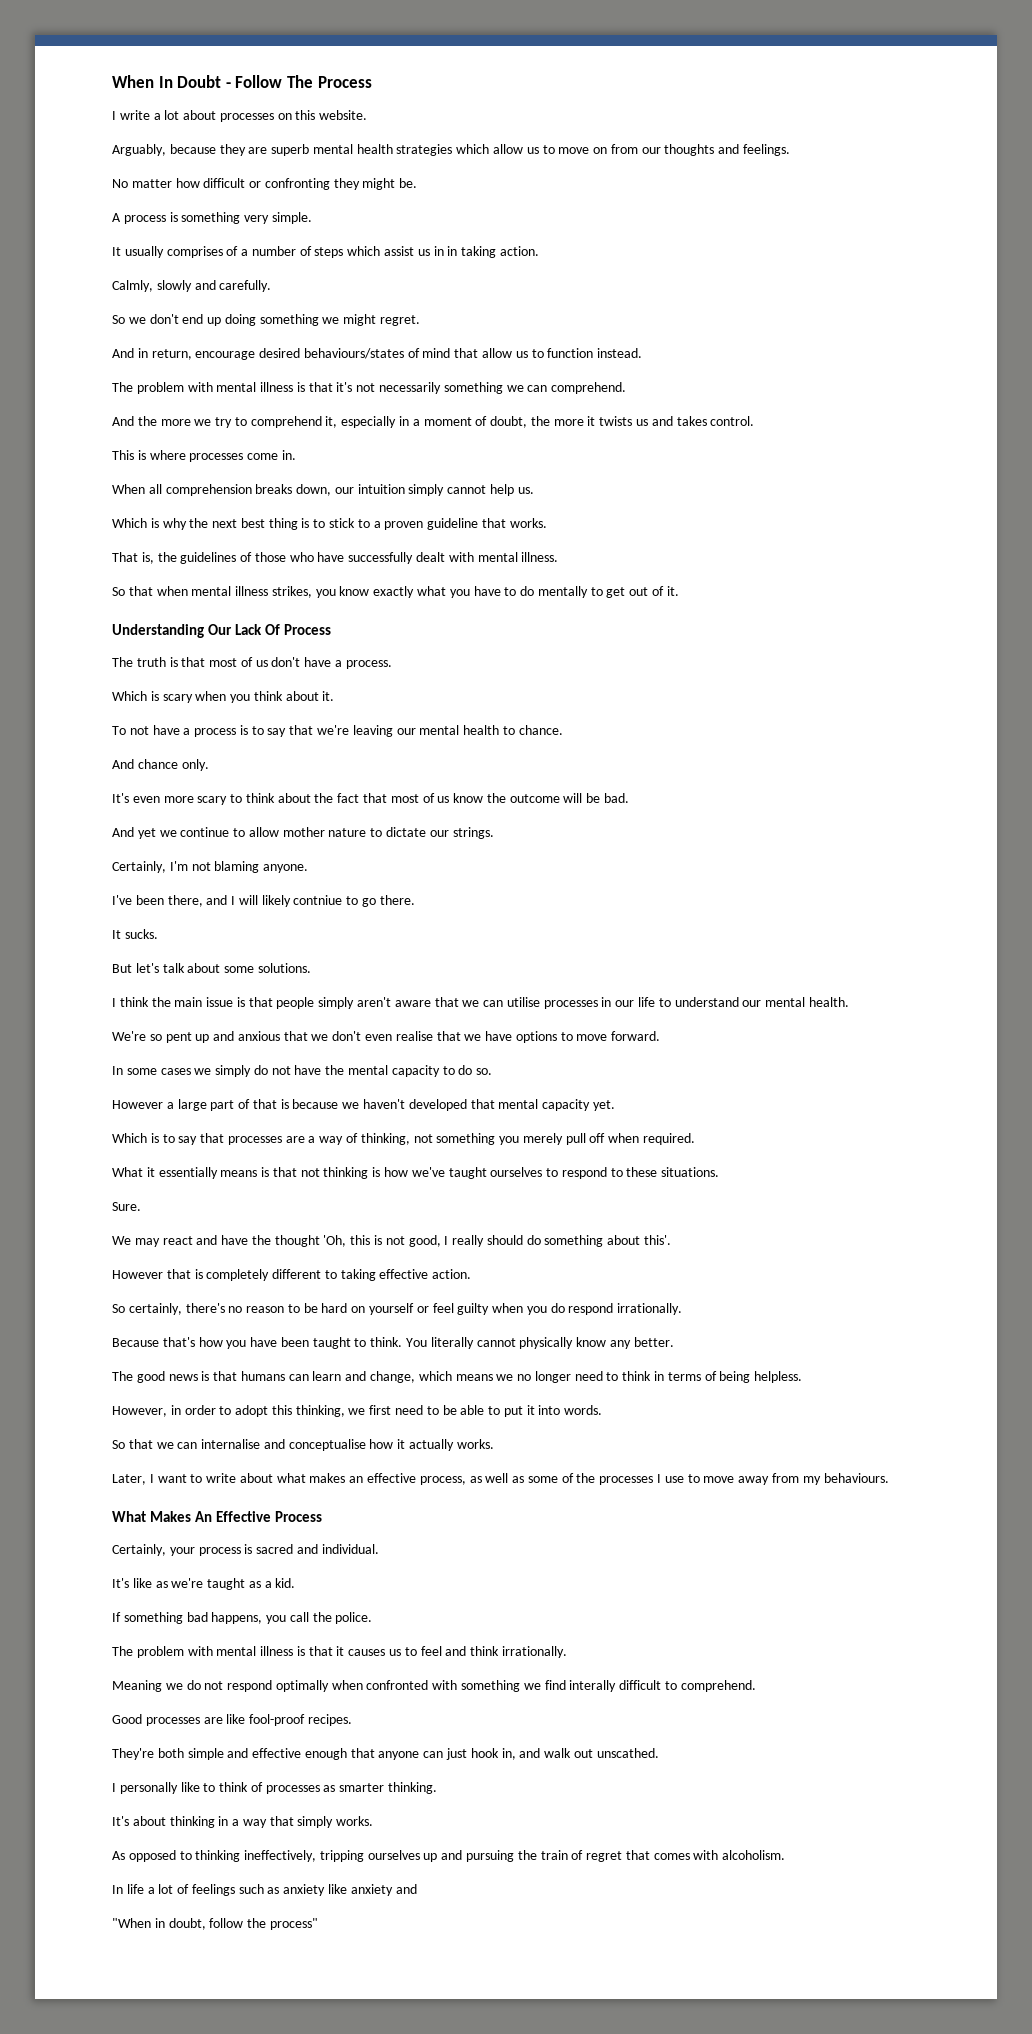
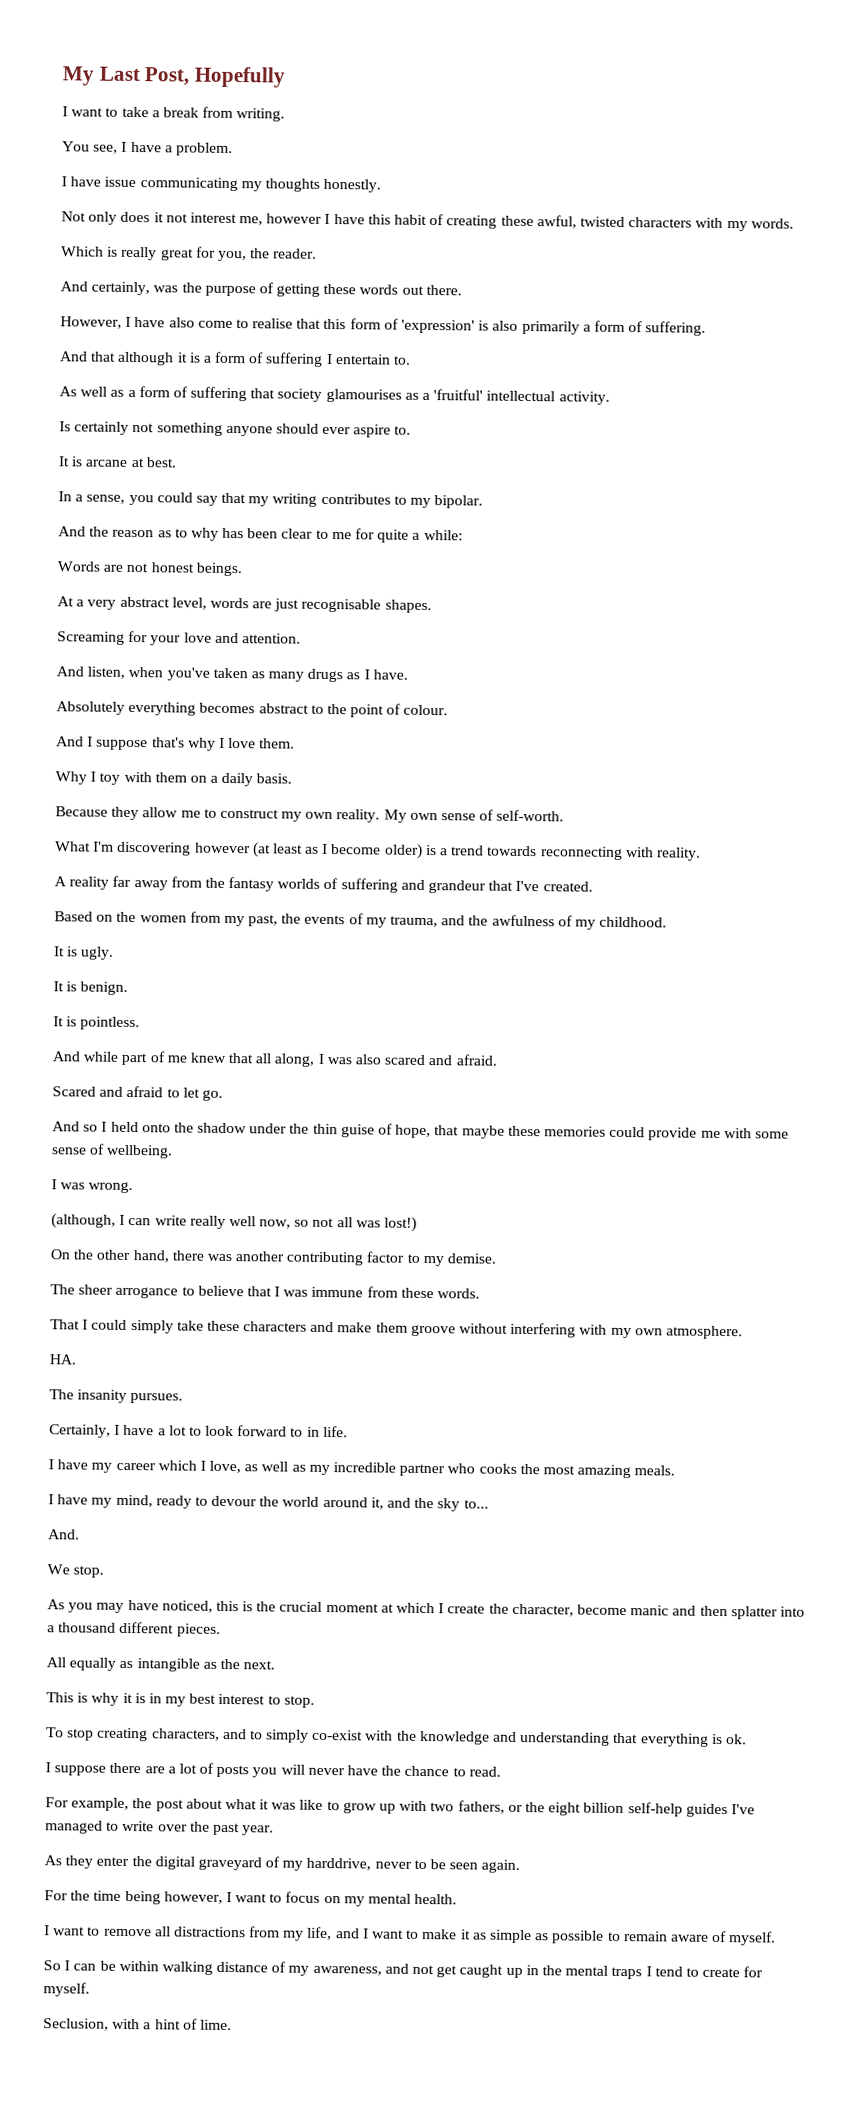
- When In Doubt - Follow The Process
- I write a lot about processes on this website.
- Arguably, because they are superb mental health strategies which allow us to move on from our thoughts and feelings.
- No matter how difficult or confronting they might be.
- A process is something very simple.
- It usually comprises of a number of steps which assist us in in taking action.
- Calmly, slowly and carefully.
- So we don't end up doing something we might regret.
- And in return, encourage desired behaviours/states of mind that allow us to function instead.
- The problem with mental illness is that it's not necessarily something we can comprehend.
- And the more we try to comprehend it, especially in a moment of doubt, the more it twists us and takes control.
- This is where processes come in.
- When all comprehension breaks down, our intuition simply cannot help us.
- Which is why the next best thing is to stick to a proven guideline that works.
- That is, the guidelines of those who have successfully dealt with mental illness.
- So that when mental illness strikes, you know exactly what you have to do mentally to get out of it.
- Understanding Our Lack Of Process
- The truth is that most of us don't have a process.
- Which is scary when you think about it.
- To not have a process is to say that we're leaving our mental health to chance.
- And chance only.
- It's even more scary to think about the fact that most of us know the outcome will be bad.
- And yet we continue to allow mother nature to dictate our strings.
- Certainly, I'm not blaming anyone.
- I've been there, and I will likely contniue to go there.
- It sucks.
- But let's talk about some solutions.
- I think the main issue is that people simply aren't aware that we can utilise processes in our life to understand our mental health.
- We're so pent up and anxious that we don't even realise that we have options to move forward.
- In some cases we simply do not have the mental capacity to do so.
- However a large part of that is because we haven't developed that mental capacity yet.
- Which is to say that processes are a way of thinking, not something you merely pull off when required.
- What it essentially means is that not thinking is how we've taught ourselves to respond to these situations.
- Sure.
- We may react and have the thought 'Oh, this is not good, I really should do something about this'.
- However that is completely different to taking effective action.
- So certainly, there's no reason to be hard on yourself or feel guilty when you do respond irrationally.
- Because that's how you have been taught to think. You literally cannot physically know any better.
- The good news is that humans can learn and change, which means we no longer need to think in terms of being helpless.
- However, in order to adopt this thinking, we first need to be able to put it into words.
- So that we can internalise and conceptualise how it actually works.
- Later, I want to write about what makes an effective process, as well as some of the processes I use to move away from my behaviours.
- What Makes An Effective Process
- Certainly, your process is sacred and individual.
- It's like as we're taught as a kid.
- If something bad happens, you call the police.
- The problem with mental illness is that it causes us to feel and think irrationally.
- Meaning we do not respond optimally when confronted with something we find interally difficult to comprehend.
- Good processes are like fool-proof recipes.
- They're both simple and effective enough that anyone can just hook in, and walk out unscathed.
- I personally like to think of processes as smarter thinking.
- It's about thinking in a way that simply works.
- As opposed to thinking ineffectively, tripping ourselves up and pursuing the train of regret that comes with alcoholism.
- In life a lot of feelings such as anxiety like anxiety and
- "When in doubt, follow the process"
+ My Last Post, Hopefully
+ I want to take a break from writing.
+ You see, I have a problem.
+ I have issue communicating my thoughts honestly.
+ Not only does it not interest me, however I have this habit of creating these awful, twisted characters with my words.
+ Which is really great for you, the reader.
+ And certainly, was the purpose of getting these words out there.
+ However, I have also come to realise that this form of 'expression' is also primarily a form of suffering.
+ And that although it is a form of suffering I entertain to.
+ As well as a form of suffering that society glamourises as a 'fruitful' intellectual activity.
+ Is certainly not something anyone should ever aspire to.
+ It is arcane at best.
+ In a sense, you could say that my writing contributes to my bipolar.
+ And the reason as to why has been clear to me for quite a while:
+ Words are not honest beings.
+ At a very abstract level, words are just recognisable shapes.
+ Screaming for your love and attention.
+ And listen, when you've taken as many drugs as I have.
+ Absolutely everything becomes abstract to the point of colour.
+ And I suppose that's why I love them.
+ Why I toy with them on a daily basis.
+ Because they allow me to construct my own reality. My own sense of self-worth.
+ What I'm discovering however (at least as I become older) is a trend towards reconnecting with reality.
+ A reality far away from the fantasy worlds of suffering and grandeur that I've created.
+ Based on the women from my past, the events of my trauma, and the awfulness of my childhood.
+ It is ugly.
+ It is benign.
+ It is pointless.
+ And while part of me knew that all along, I was also scared and afraid.
+ Scared and afraid to let go.
+ And so I held onto the shadow under the thin guise of hope, that maybe these memories could provide me with some sense of wellbeing.
+ I was wrong.
+ (although, I can write really well now, so not all was lost!)
+ On the other hand, there was another contributing factor to my demise.
+ The sheer arrogance to believe that I was immune from these words.
+ That I could simply take these characters and make them groove without interfering with my own atmosphere.
+ HA.
+ The insanity pursues.
+ Certainly, I have a lot to look forward to in life.
+ I have my career which I love, as well as my incredible partner who cooks the most amazing meals.
+ I have my mind, ready to devour the world around it, and the sky to...
+ And.
+ We stop.
+ As you may have noticed, this is the crucial moment at which I create the character, become manic and then splatter into a thousand different pieces.
+ All equally as intangible as the next.
+ This is why it is in my best interest to stop.
+ To stop creating characters, and to simply co-exist with the knowledge and understanding that everything is ok.
+ I suppose there are a lot of posts you will never have the chance to read.
+ For example, the post about what it was like to grow up with two fathers, or the eight billion self-help guides I've managed to write over the past year.
+ As they enter the digital graveyard of my harddrive, never to be seen again.
+ For the time being however, I want to focus on my mental health.
+ I want to remove all distractions from my life, and I want to make it as simple as possible to remain aware of myself.
+ So I can be within walking distance of my awareness, and not get caught up in the mental traps I tend to create for myself.
+ Seclusion, with a hint of lime.

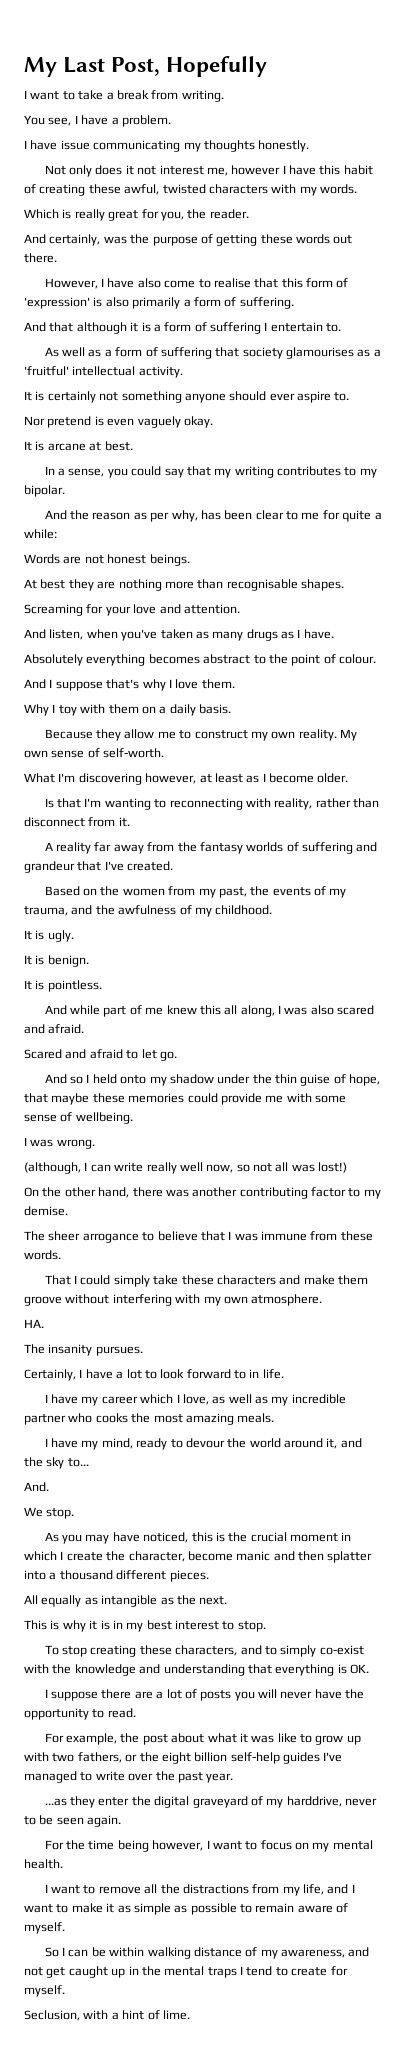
- Is certainly not something anyone should ever aspire to.
+ It is certainly not something anyone should ever aspire to.
+ Nor pretend is even vaguely okay.
- And the reason as to why has been clear to me for quite a while:
+ And the reason as per why, has been clear to me for quite a while:
- At a very abstract level, words are just recognisable shapes.
+ At best they are nothing more than recognisable shapes.
- What I'm discovering however (at least as I become older) is a trend towards reconnecting with reality.
+ What I'm discovering however, at least as I become older.
+ Is that I'm wanting to reconnecting with reality, rather than disconnect from it.
- And while part of me knew that all along, I was also scared and afraid.
+ And while part of me knew this all along, I was also scared and afraid.
- And so I held onto the shadow under the thin guise of hope, that maybe these memories could provide me with some sense of wellbeing.
+ And so I held onto my shadow under the thin guise of hope, that maybe these memories could provide me with some sense of wellbeing.
- As you may have noticed, this is the crucial moment at which I create the character, become manic and then splatter into a thousand different pieces.
+ As you may have noticed, this is the crucial moment in which I create the character, become manic and then splatter into a thousand different pieces.
- To stop creating characters, and to simply co-exist with the knowledge and understanding that everything is ok.
+ To stop creating these characters, and to simply co-exist with the knowledge and understanding that everything is OK.
- I suppose there are a lot of posts you will never have the chance to read.
+ I suppose there are a lot of posts you will never have the opportunity to read.
- As they enter the digital graveyard of my harddrive, never to be seen again.
+ ...as they enter the digital graveyard of my harddrive, never to be seen again.
- I want to remove all distractions from my life, and I want to make it as simple as possible to remain aware of myself.
+ I want to remove all the distractions from my life, and I want to make it as simple as possible to remain aware of myself.

